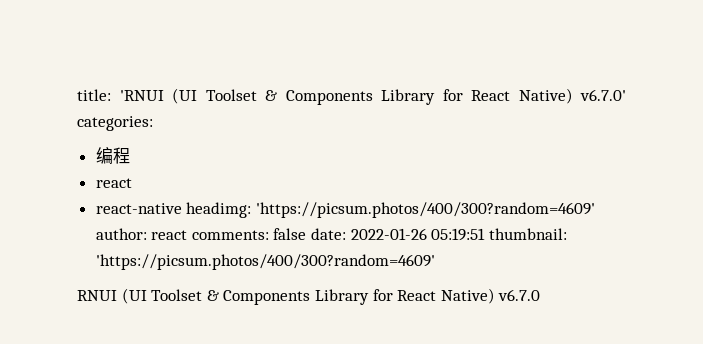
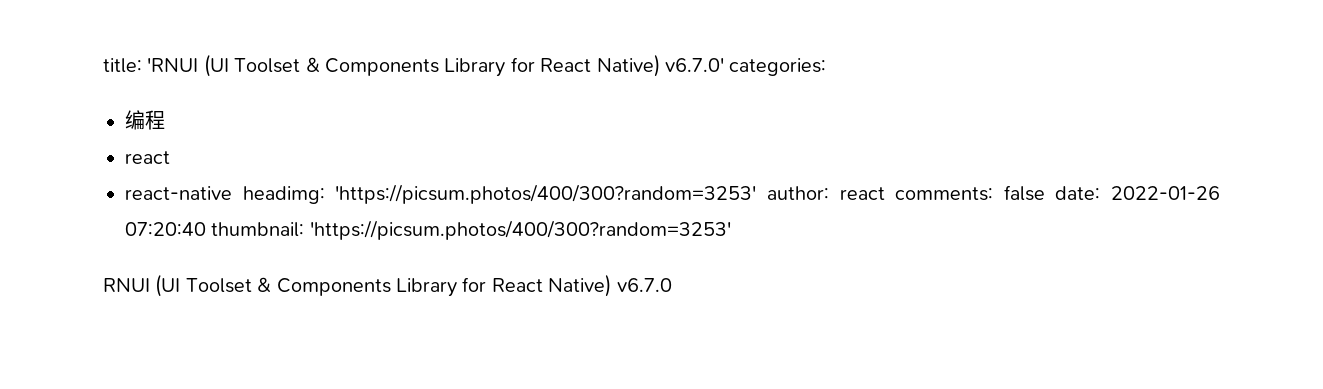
- react-native headimg: 'https://picsum.photos/400/300?random=4609' author: react comments: false date: 2022-01-26 05:19:51 thumbnail: 'https://picsum.photos/400/300?random=4609'
+ react-native headimg: 'https://picsum.photos/400/300?random=3253' author: react comments: false date: 2022-01-26 07:20:40 thumbnail: 'https://picsum.photos/400/300?random=3253'

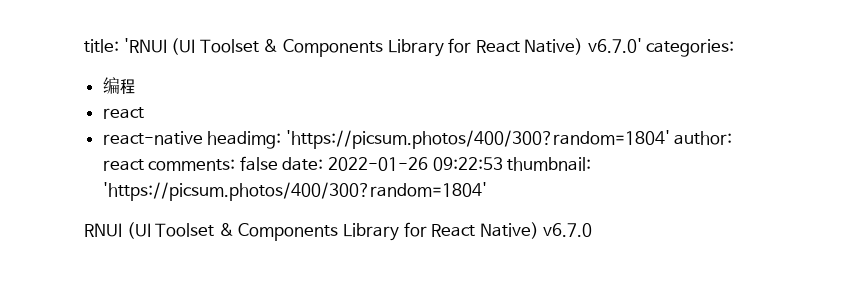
- react-native headimg: 'https://picsum.photos/400/300?random=3253' author: react comments: false date: 2022-01-26 07:20:40 thumbnail: 'https://picsum.photos/400/300?random=3253'
+ react-native headimg: 'https://picsum.photos/400/300?random=1804' author: react comments: false date: 2022-01-26 09:22:53 thumbnail: 'https://picsum.photos/400/300?random=1804'

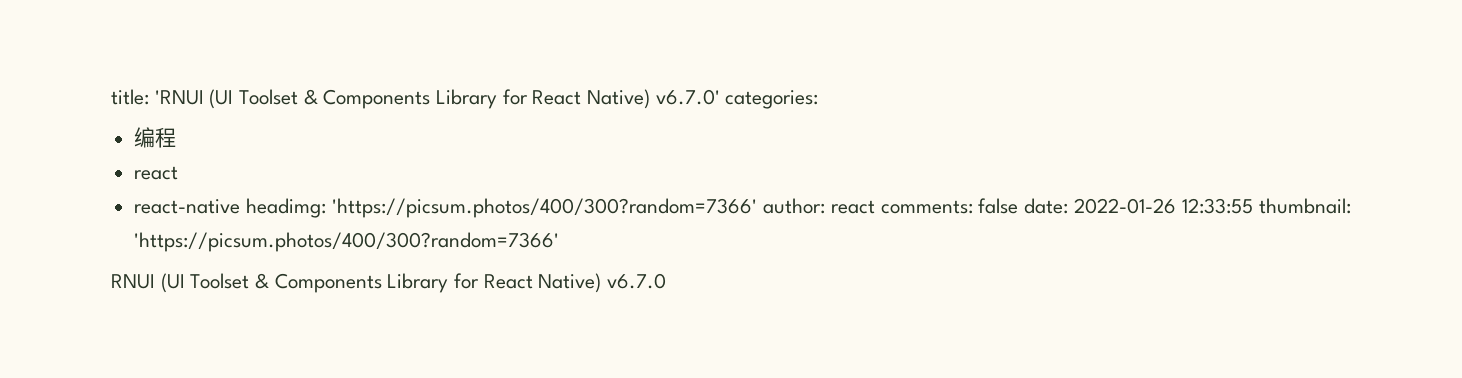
- react-native headimg: 'https://picsum.photos/400/300?random=1804' author: react comments: false date: 2022-01-26 09:22:53 thumbnail: 'https://picsum.photos/400/300?random=1804'
+ react-native headimg: 'https://picsum.photos/400/300?random=7366' author: react comments: false date: 2022-01-26 12:33:55 thumbnail: 'https://picsum.photos/400/300?random=7366'

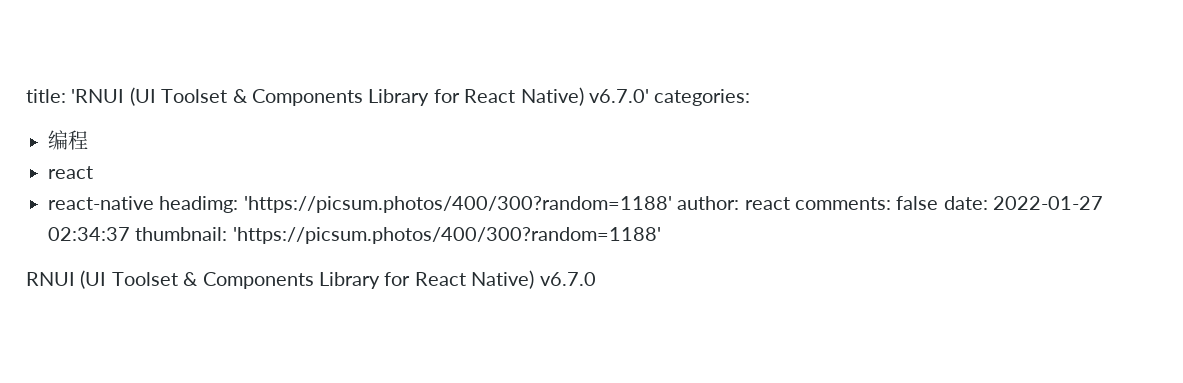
- react-native headimg: 'https://picsum.photos/400/300?random=7366' author: react comments: false date: 2022-01-26 12:33:55 thumbnail: 'https://picsum.photos/400/300?random=7366'
+ react-native headimg: 'https://picsum.photos/400/300?random=1188' author: react comments: false date: 2022-01-27 02:34:37 thumbnail: 'https://picsum.photos/400/300?random=1188'

